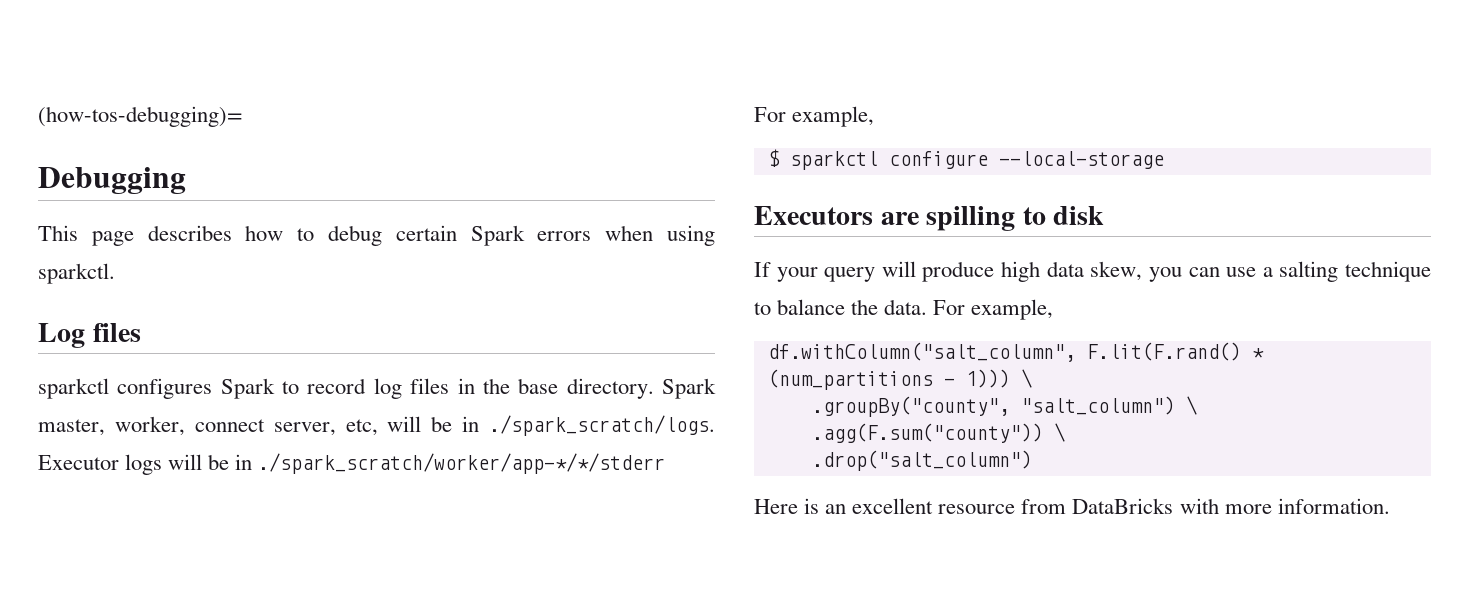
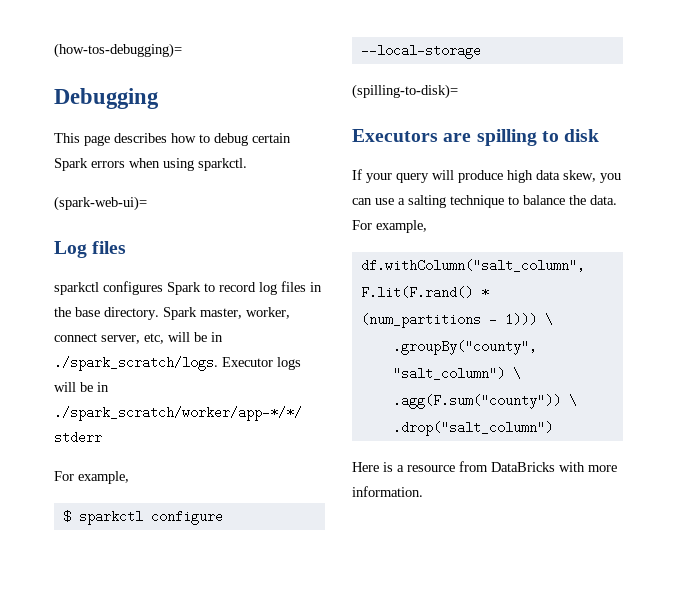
+ (spark-web-ui)=
+ (spilling-to-disk)=
- Here is an excellent resource from DataBricks with more information.
+ Here is a resource from DataBricks with more information.

